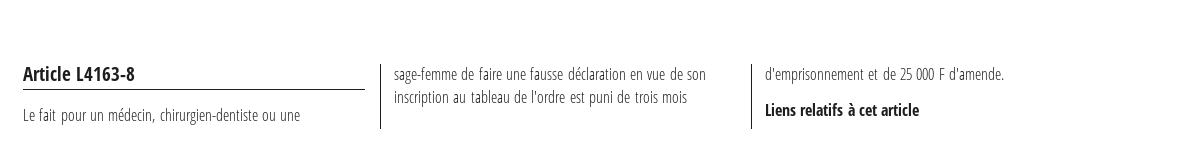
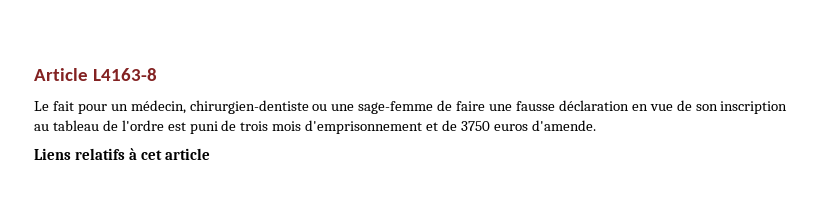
- Le fait pour un médecin, chirurgien-dentiste ou une sage-femme de faire une fausse déclaration en vue de son inscription au tableau de l'ordre est puni de trois mois d'emprisonnement et de 25 000 F d'amende.
+ Le fait pour un médecin, chirurgien-dentiste ou une sage-femme de faire une fausse déclaration en vue de son inscription au tableau de l'ordre est puni de trois mois d'emprisonnement et de 3750 euros d'amende.

